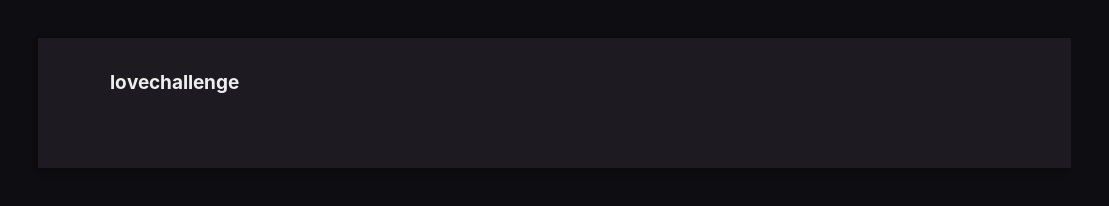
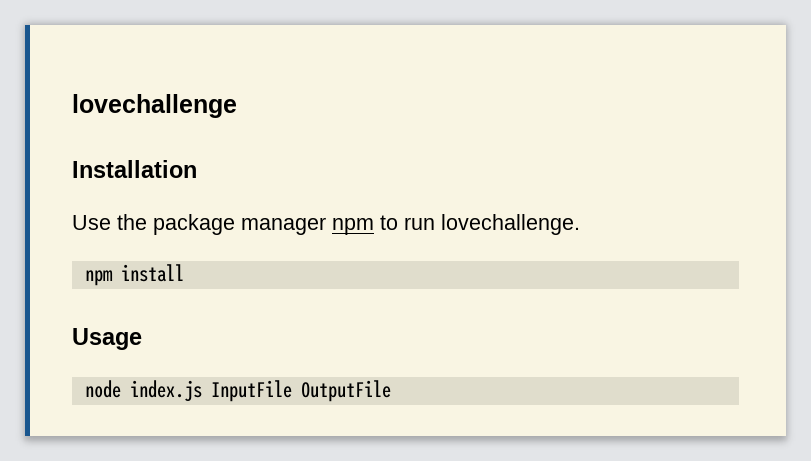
+ Installation
+ Use the package manager npm to run lovechallenge.
+ npm install
+ Usage
+ node index.js InputFile OutputFile

